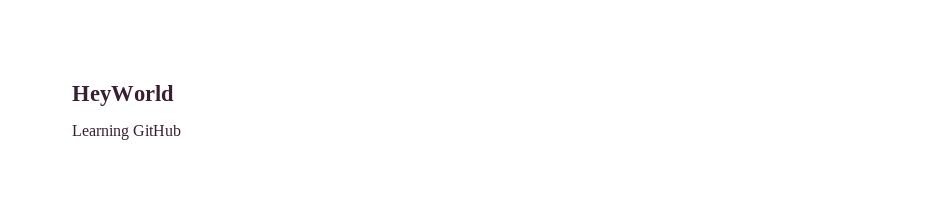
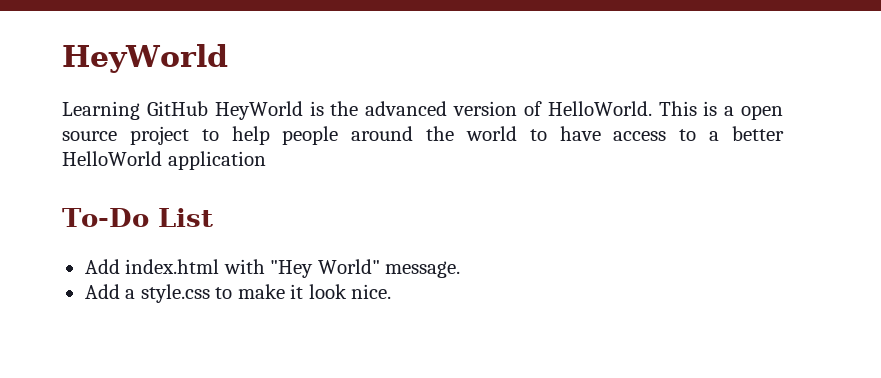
- Learning GitHub
+ Learning GitHub HeyWorld is the advanced version of HelloWorld. This is a open source project to help people around the world to have access to a better HelloWorld application
+ To-Do List
+ Add index.html with "Hey World" message.
+ Add a style.css to make it look nice.

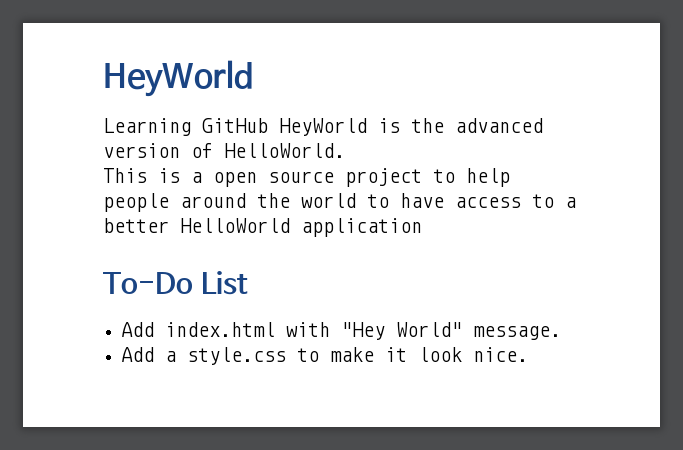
- Learning GitHub HeyWorld is the advanced version of HelloWorld. This is a open source project to help people around the world to have access to a better HelloWorld application
+ Learning GitHub HeyWorld is the advanced version of HelloWorld.
+ This is a open source project to help people around the world to have access to a better HelloWorld application

